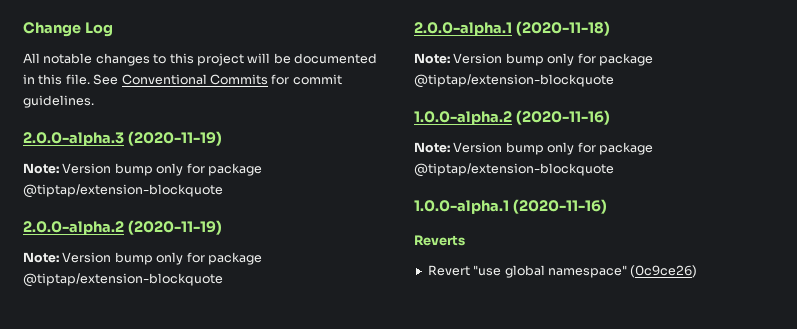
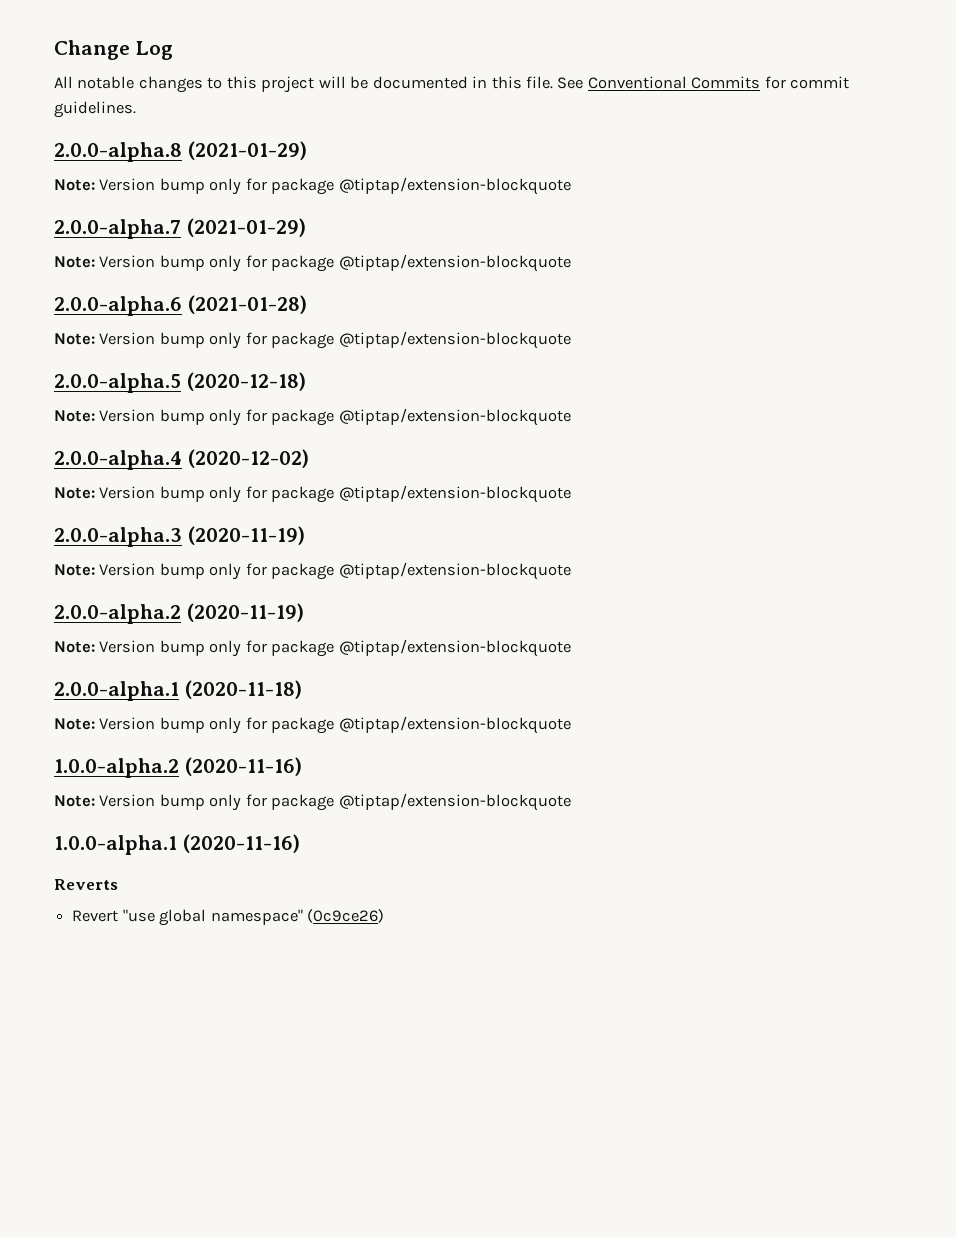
+ 2.0.0-alpha.8 (2021-01-29)
+ Note: Version bump only for package @tiptap/extension-blockquote
+ 2.0.0-alpha.7 (2021-01-29)
+ Note: Version bump only for package @tiptap/extension-blockquote
+ 2.0.0-alpha.6 (2021-01-28)
+ Note: Version bump only for package @tiptap/extension-blockquote
+ 2.0.0-alpha.5 (2020-12-18)
+ Note: Version bump only for package @tiptap/extension-blockquote
+ 2.0.0-alpha.4 (2020-12-02)
+ Note: Version bump only for package @tiptap/extension-blockquote

